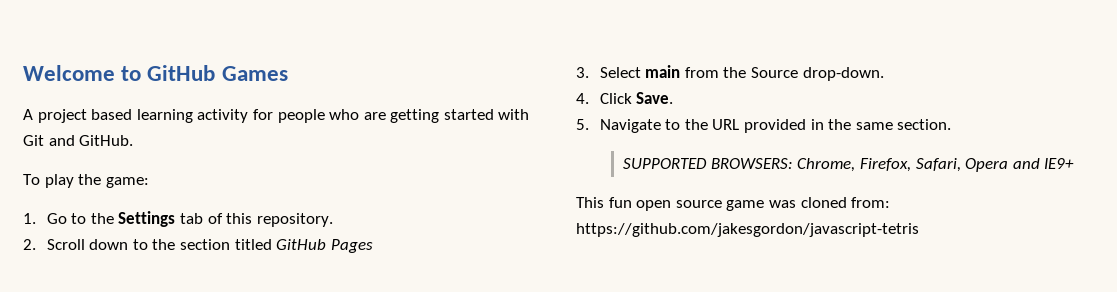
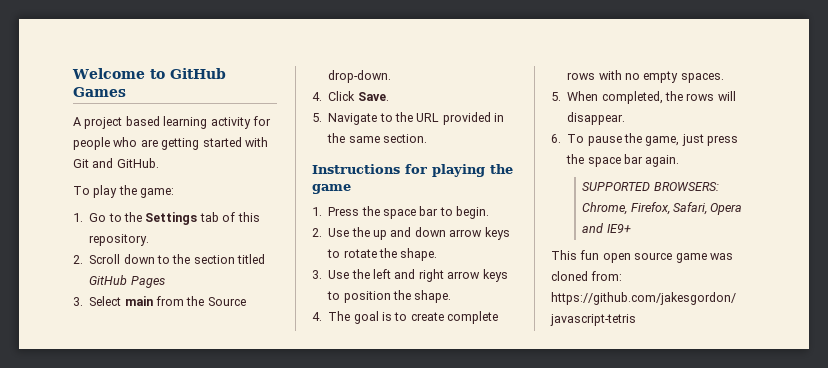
+ Instructions for playing the game
+ 1. Press the space bar to begin.
+ 2. Use the up and down arrow keys to rotate the shape.
+ 3. Use the left and right arrow keys to position the shape.
+ 4. The goal is to create complete rows with no empty spaces.
+ 5. When completed, the rows will disappear.
+ 6. To pause the game, just press the space bar again.

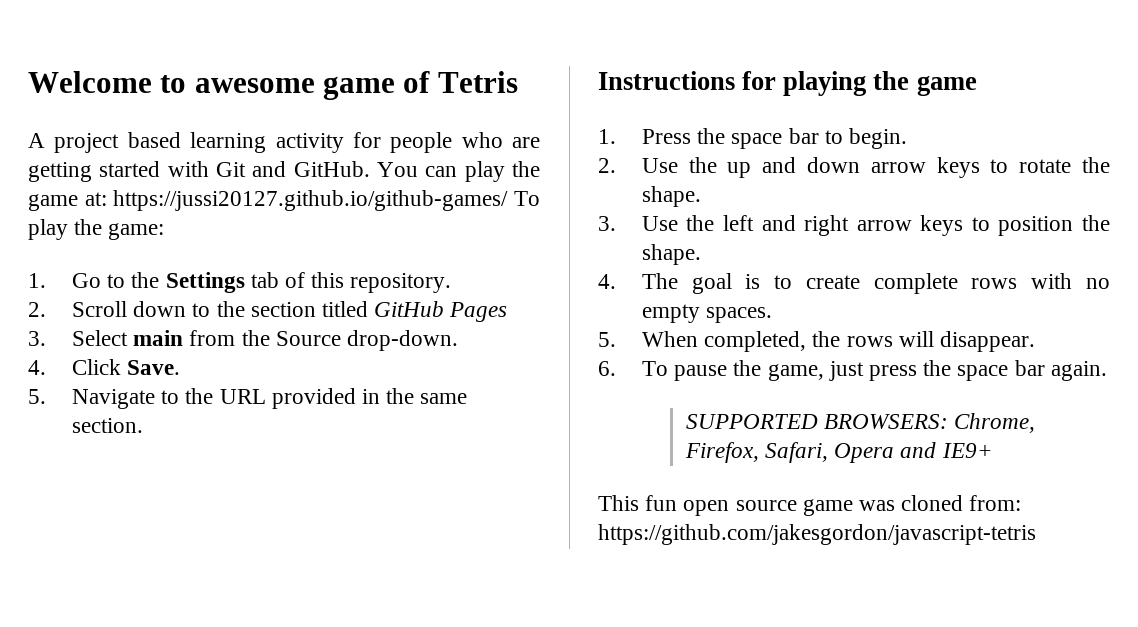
- Welcome to GitHub Games
+ Welcome to awesome game of Tetris
- A project based learning activity for people who are getting started with Git and GitHub.
- To play the game:
+ A project based learning activity for people who are getting started with Git and GitHub. You can play the game at: https://jussi20127.github.io/github-games/ To play the game:

